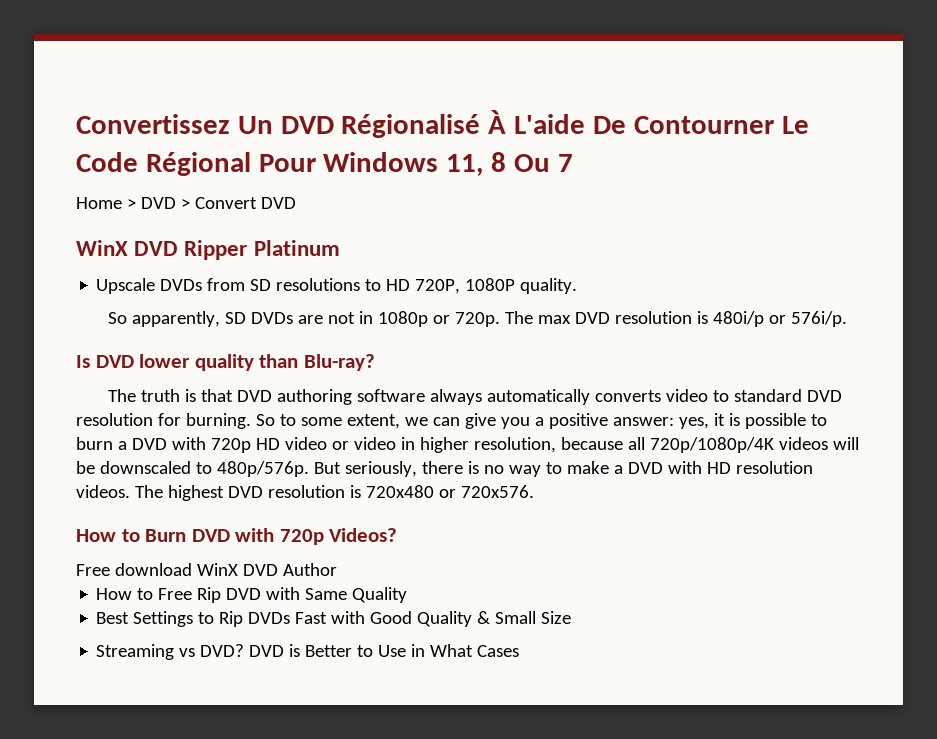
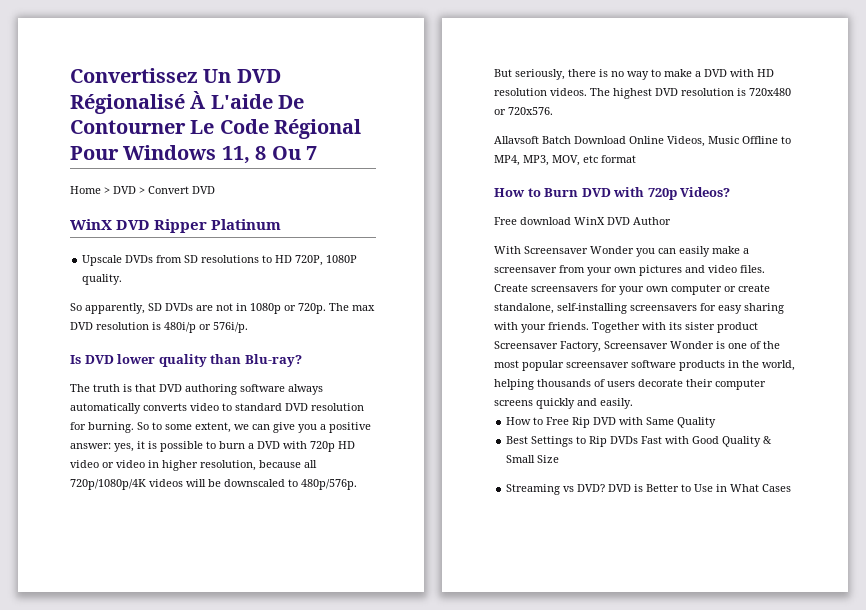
+ Allavsoft Batch Download Online Videos, Music Offline to MP4, MP3, MOV, etc format
+ With Screensaver Wonder you can easily make a screensaver from your own pictures and video files. Create screensavers for your own computer or create standalone, self-installing screensavers for easy sharing with your friends. Together with its sister product Screensaver Factory, Screensaver Wonder is one of the most popular screensaver software products in the world, helping thousands of users decorate their computer screens quickly and easily.

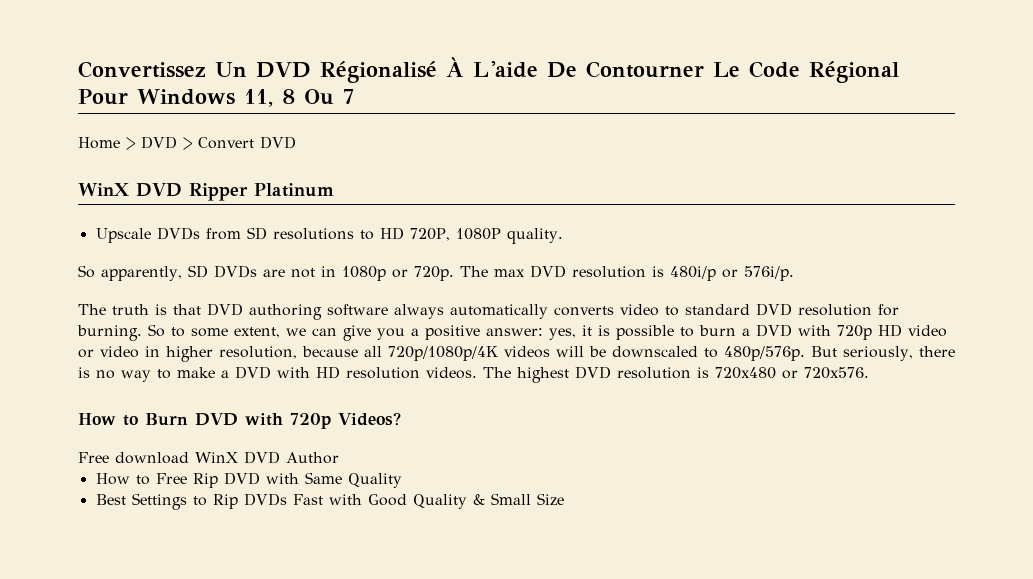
- Is DVD lower quality than Blu-ray?
- Allavsoft Batch Download Online Videos, Music Offline to MP4, MP3, MOV, etc format
- With Screensaver Wonder you can easily make a screensaver from your own pictures and video files. Create screensavers for your own computer or create standalone, self-installing screensavers for easy sharing with your friends. Together with its sister product Screensaver Factory, Screensaver Wonder is one of the most popular screensaver software products in the world, helping thousands of users decorate their computer screens quickly and easily.
- Streaming vs DVD? DVD is Better to Use in What Cases

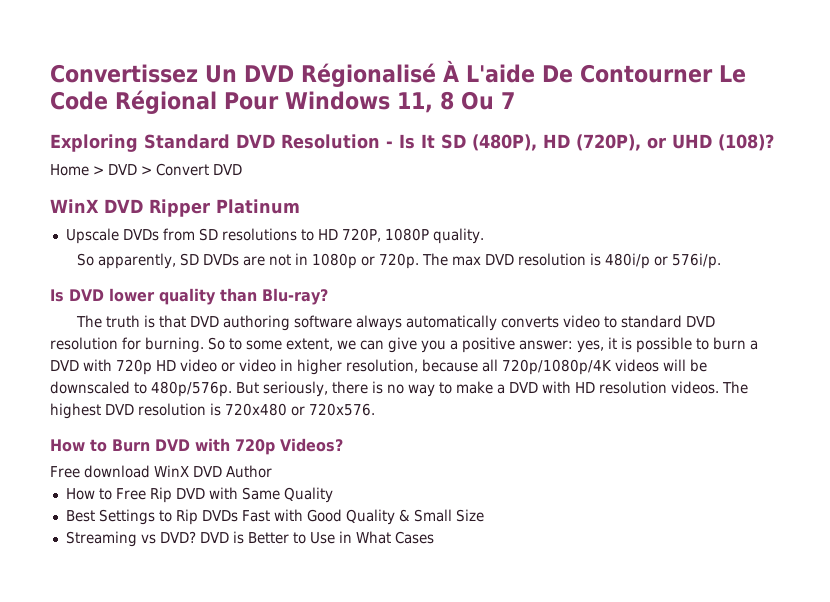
+ Exploring Standard DVD Resolution - Is It SD (480P), HD (720P), or UHD (108)?
+ Is DVD lower quality than Blu-ray?
+ Streaming vs DVD? DVD is Better to Use in What Cases

